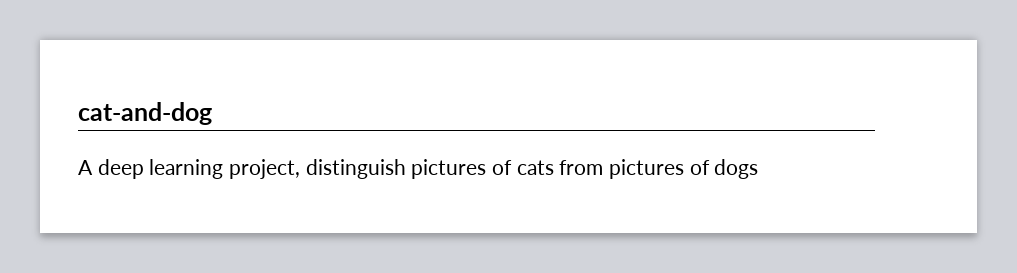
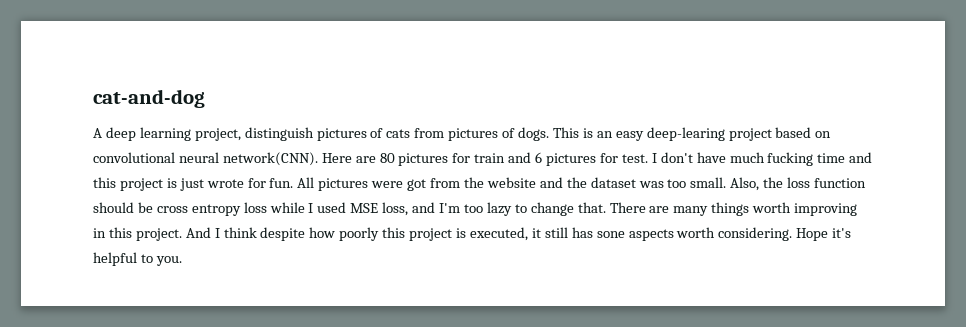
- A deep learning project, distinguish pictures of cats from pictures of dogs
+ A deep learning project, distinguish pictures of cats from pictures of dogs. This is an easy deep-learing project based on convolutional neural network(CNN). Here are 80 pictures for train and 6 pictures for test. I don't have much fucking time and this project is just wrote for fun. All pictures were got from the website and the dataset was too small. Also, the loss function should be cross entropy loss while I used MSE loss, and I'm too lazy to change that. There are many things worth improving in this project. And I think despite how poorly this project is executed, it still has sone aspects worth considering. Hope it's helpful to you.

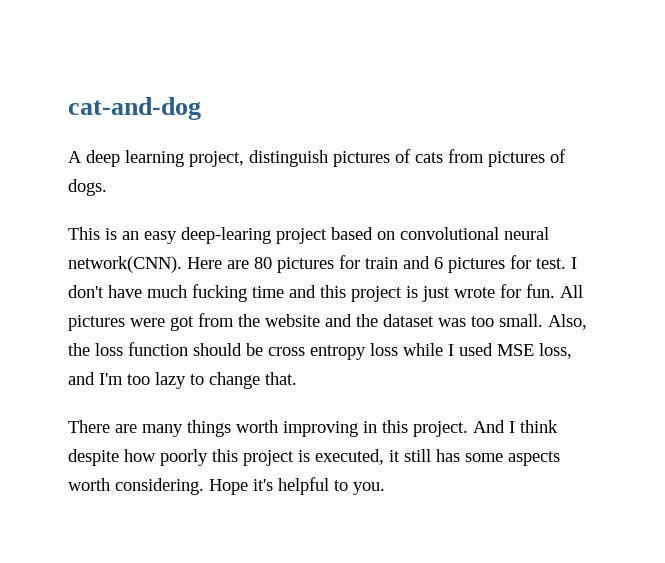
- A deep learning project, distinguish pictures of cats from pictures of dogs. This is an easy deep-learing project based on convolutional neural network(CNN).
+ A deep learning project, distinguish pictures of cats from pictures of dogs.
+ This is an easy deep-learing project based on convolutional neural network(CNN).
- Also, the loss function should be cross entropy loss while I used MSE loss, and I'm too lazy to change that. There are many things worth improving in this project.
+ Also, the loss function should be cross entropy loss while I used MSE loss, and I'm too lazy to change that.
+ There are many things worth improving in this project.
- And I think despite how poorly this project is executed, it still has sone aspects worth considering.
+ And I think despite how poorly this project is executed, it still has some aspects worth considering.

